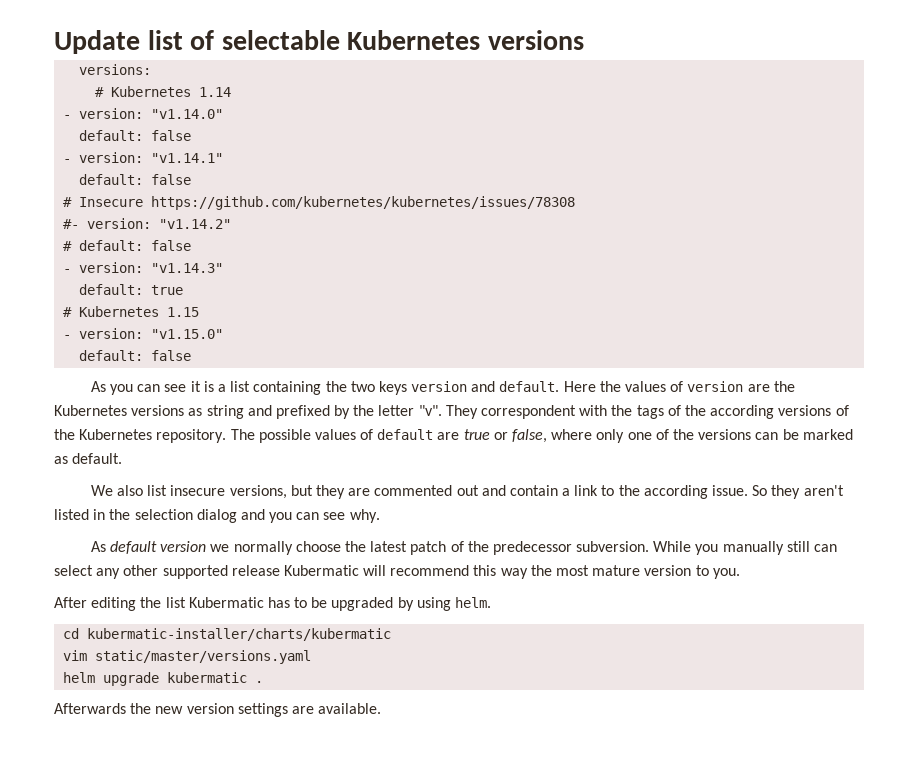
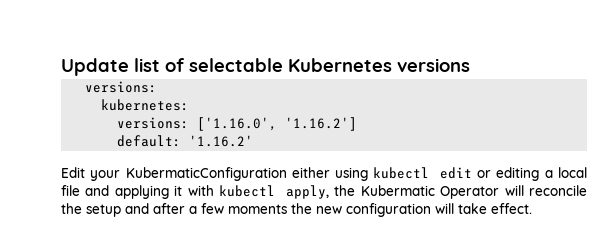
- # Kubernetes 1.14
- - version: "v1.14.0"
- default: false
- - version: "v1.14.1"
- default: false
- # Insecure https://github.com/kubernetes/kubernetes/issues/78308
- #- version: "v1.14.2"
- # default: false
- - version: "v1.14.3"
- default: true
- # Kubernetes 1.15
- - version: "v1.15.0"
- default: false
- As you can see it is a list containing the two keys version and default. Here the values of version are the Kubernetes versions as string and prefixed by the letter "v". They correspondent with the tags of the according versions of the Kubernetes repository. The possible values of default are true or false, where only one of the versions can be marked as default.
- We also list insecure versions, but they are commented out and contain a link to the according issue. So they aren't listed in the selection dialog and you can see why.
- As default version we normally choose the latest patch of the predecessor subversion. While you manually still can select any other supported release Kubermatic will recommend this way the most mature version to you.
- After editing the list Kubermatic has to be upgraded by using helm.
- cd kubermatic-installer/charts/kubermatic
- vim static/master/versions.yaml
- helm upgrade kubermatic .
- Afterwards the new version settings are available.
+ kubernetes:
+ versions: ['1.16.0', '1.16.2']
+ default: '1.16.2'
+ Edit your KubermaticConfiguration either using kubectl edit or editing a local file and applying it with kubectl apply, the Kubermatic Operator will reconcile the setup and after a few moments the new configuration will take effect.

